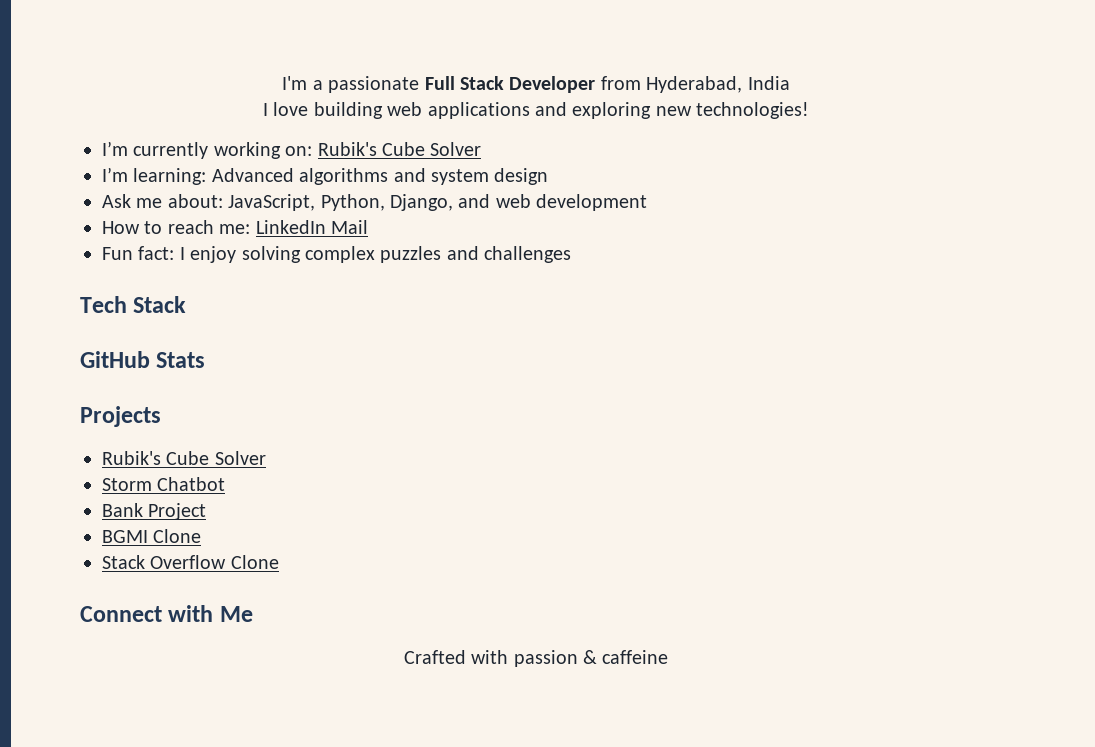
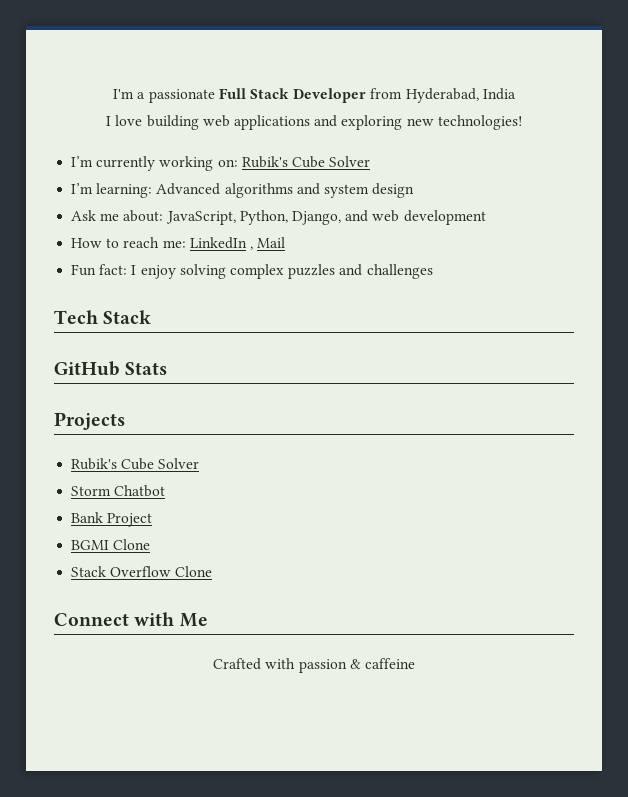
- How to reach me: LinkedIn Mail
+ How to reach me: LinkedIn , Mail

